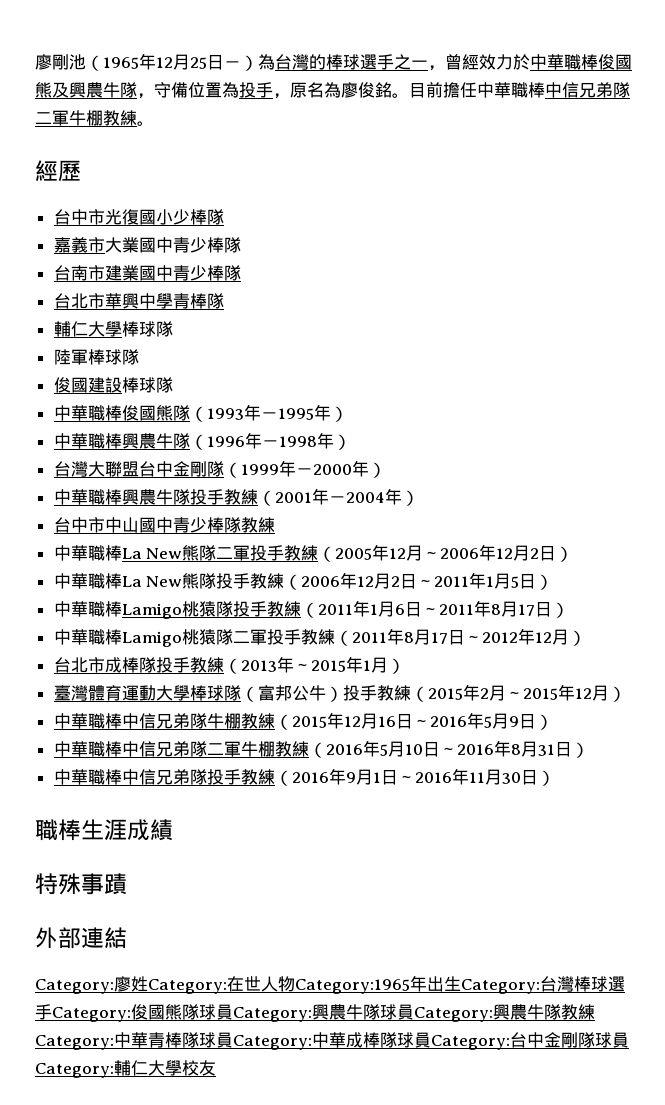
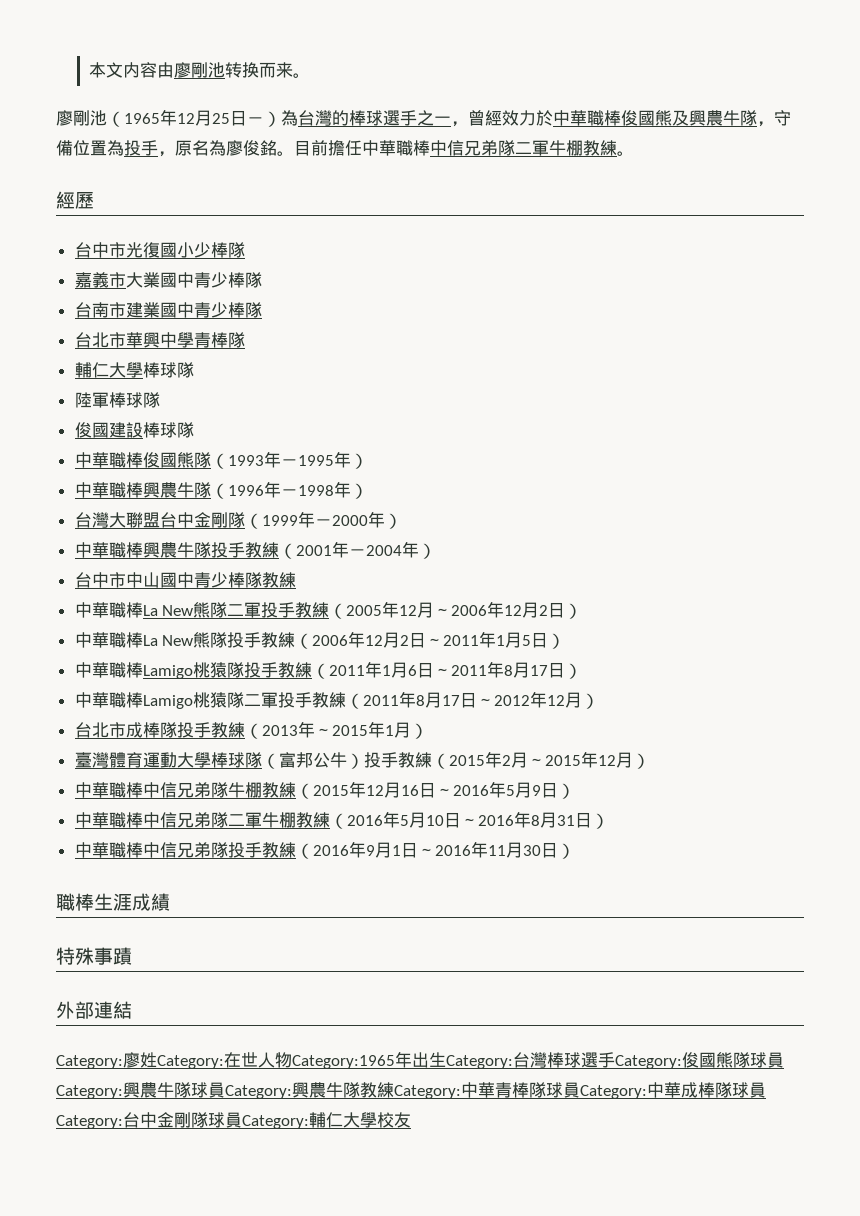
+ 本文内容由廖剛池转换而来。

